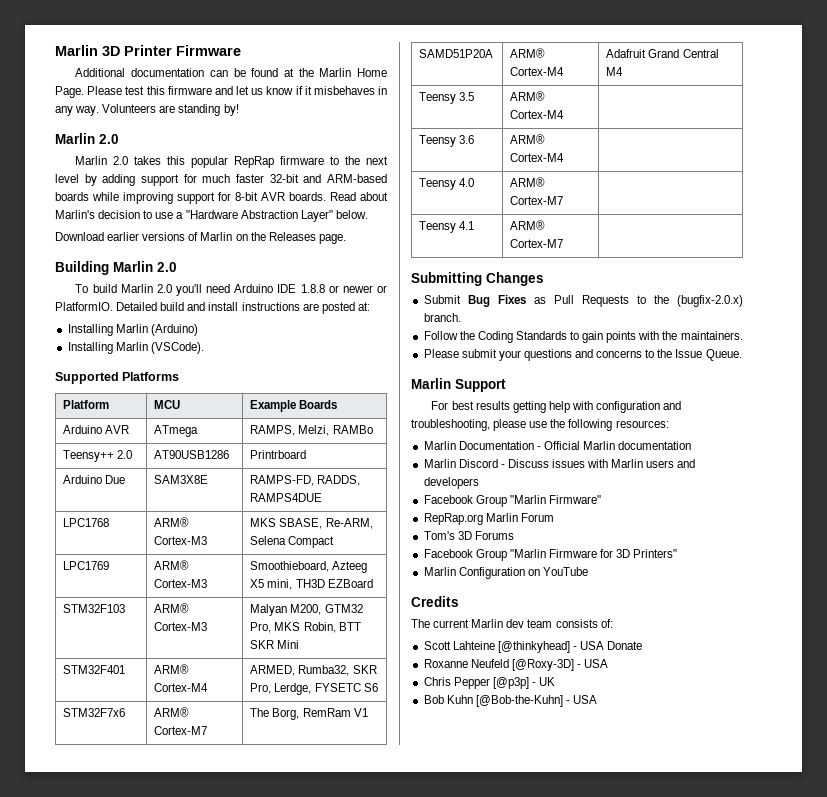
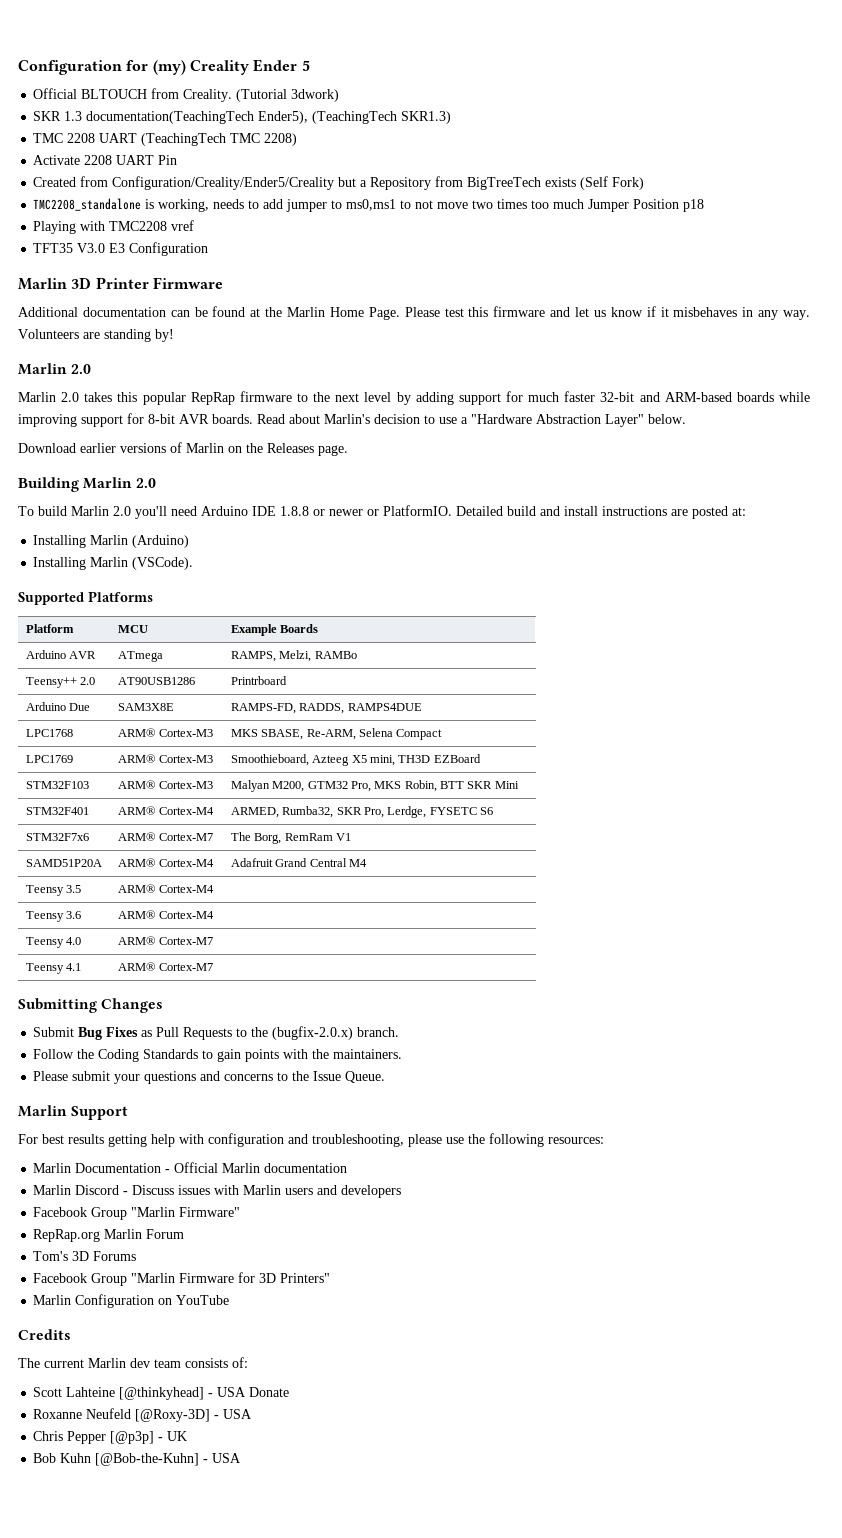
+ Configuration for (my) Creality Ender 5
+ Official BLTOUCH from Creality. (Tutorial 3dwork)
+ SKR 1.3 documentation(TeachingTech Ender5), (TeachingTech SKR1.3)
+ TMC 2208 UART (TeachingTech TMC 2208)
+ Activate 2208 UART Pin
+ Created from Configuration/Creality/Ender5/Creality but a Repository from BigTreeTech exists (Self Fork)
+ TMC2208_standalone is working, needs to add jumper to ms0,ms1 to not move two times too much Jumper Position p18
+ Playing with TMC2208 vref
+ TFT35 V3.0 E3 Configuration

